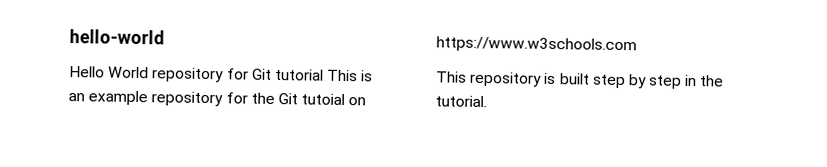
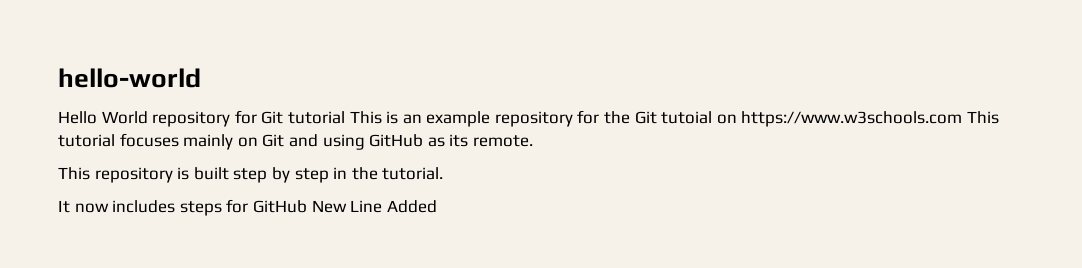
- Hello World repository for Git tutorial This is an example repository for the Git tutoial on https://www.w3schools.com
+ Hello World repository for Git tutorial This is an example repository for the Git tutoial on https://www.w3schools.com This tutorial focuses mainly on Git and using GitHub as its remote.
+ It now includes steps for GitHub New Line Added

